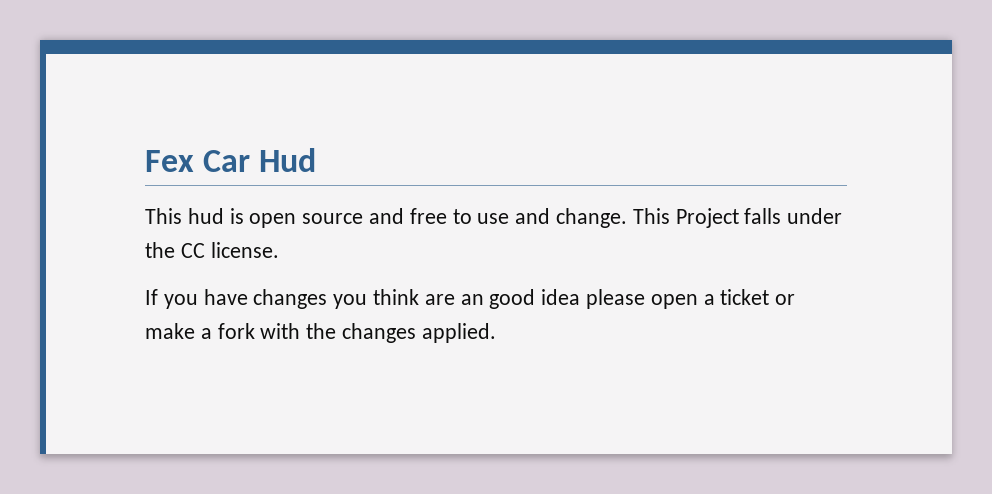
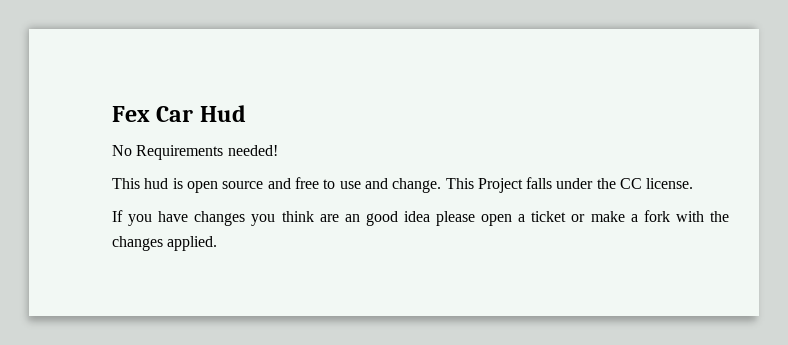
+ No Requirements needed!

